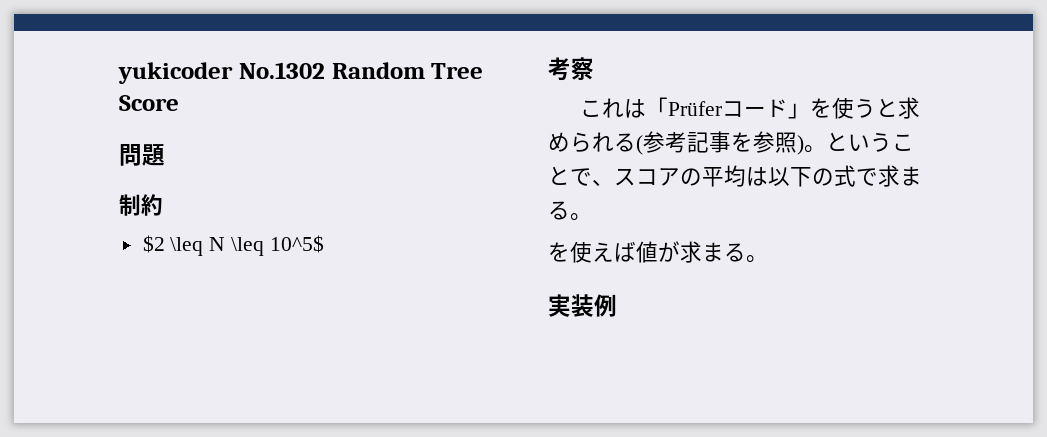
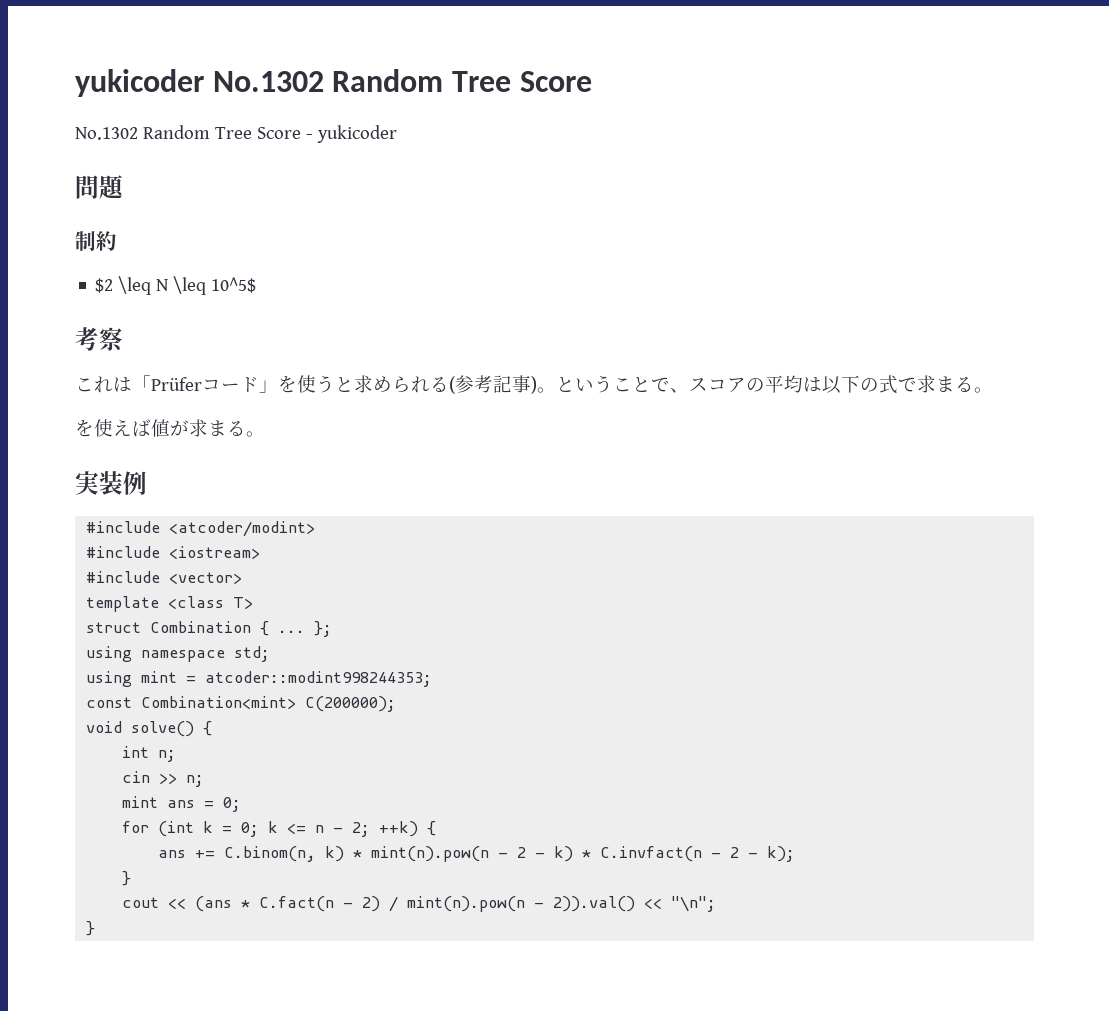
+ No.1302 Random Tree Score - yukicoder
- これは「Prüferコード」を使うと求められる(参考記事を参照)。
+ これは「Prüferコード」を使うと求められる(参考記事)。
+ #include <atcoder/modint>
+ #include <iostream>
+ #include <vector>
+ template <class T>
+ struct Combination { ... };
+ using namespace std;
+ using mint = atcoder::modint998244353;
+ const Combination<mint> C(200000);
+ void solve() {
+ int n;
+ cin >> n;
+ mint ans = 0;
+ for (int k = 0; k <= n - 2; ++k) {
+ ans += C.binom(n, k) * mint(n).pow(n - 2 - k) * C.invfact(n - 2 - k);
+ }
+ cout << (ans * C.fact(n - 2) / mint(n).pow(n - 2)).val() << "\n";
+ }

